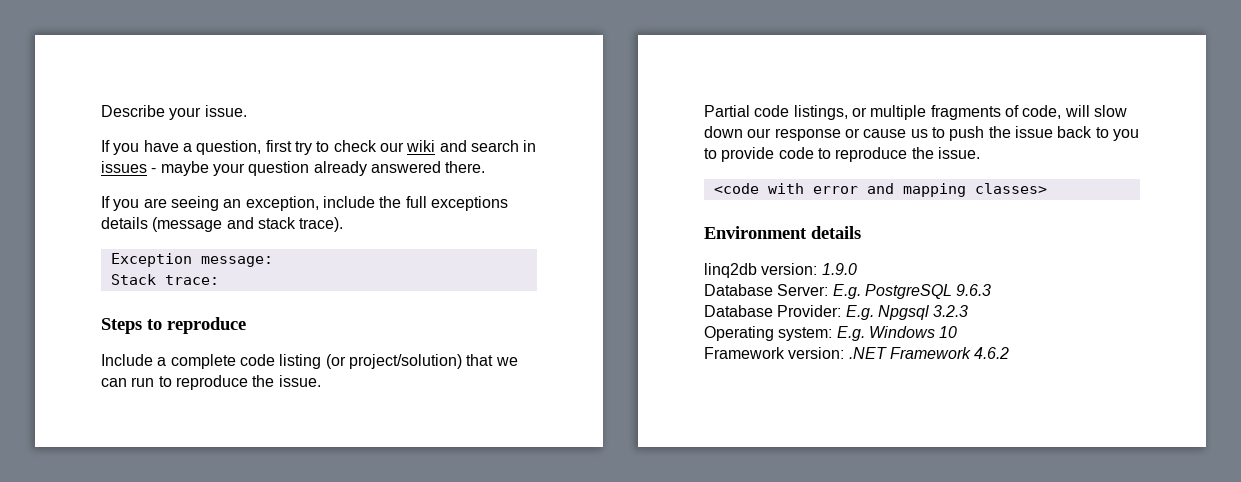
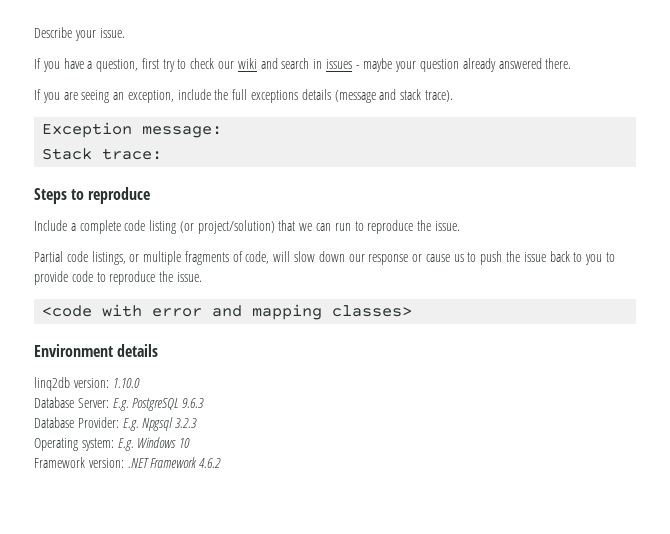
- linq2db version: 1.9.0
+ linq2db version: 1.10.0

